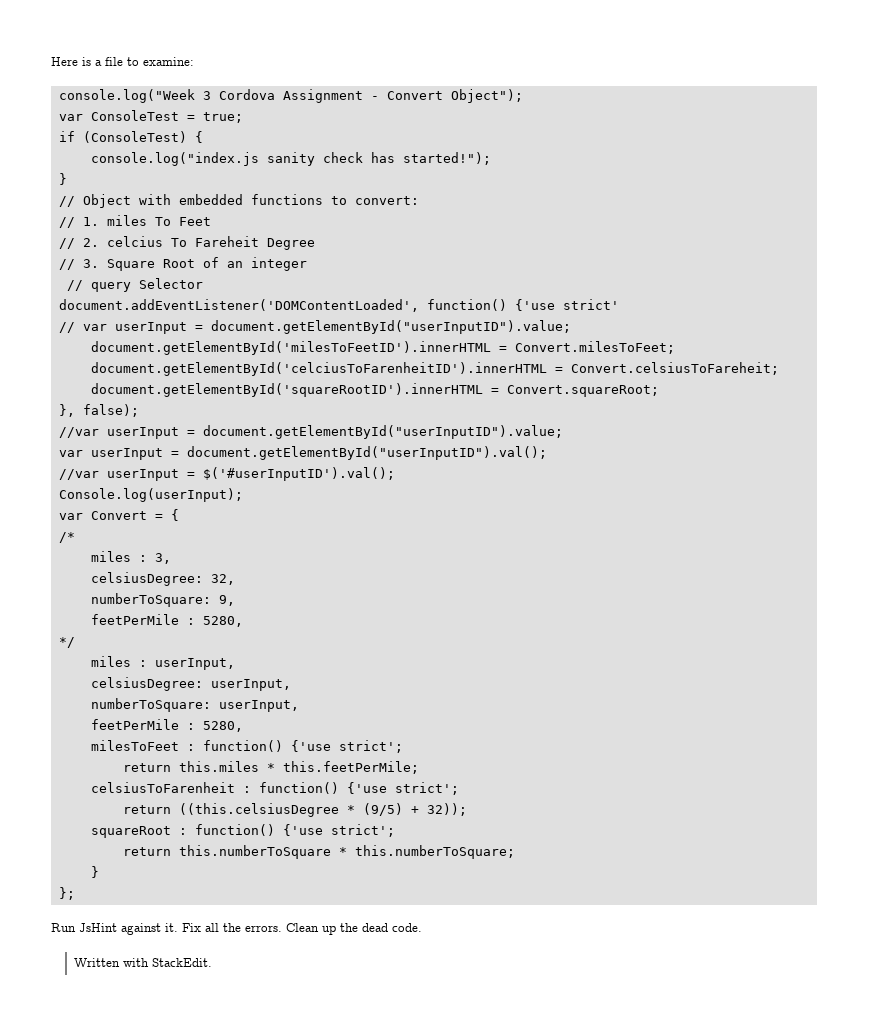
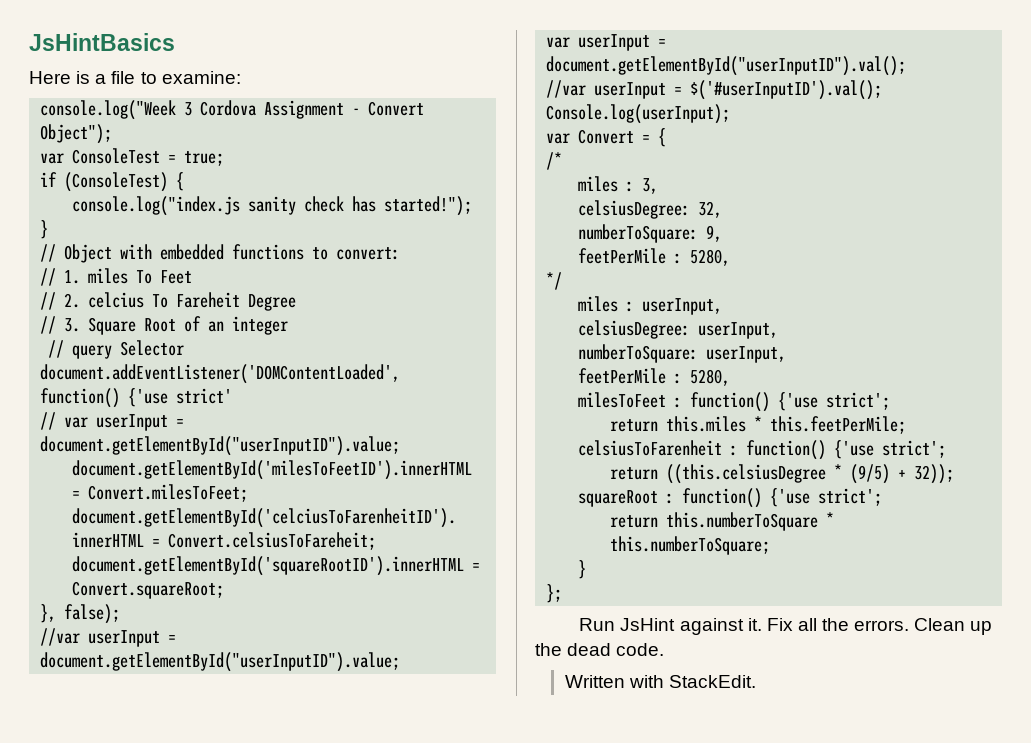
+ JsHintBasics

